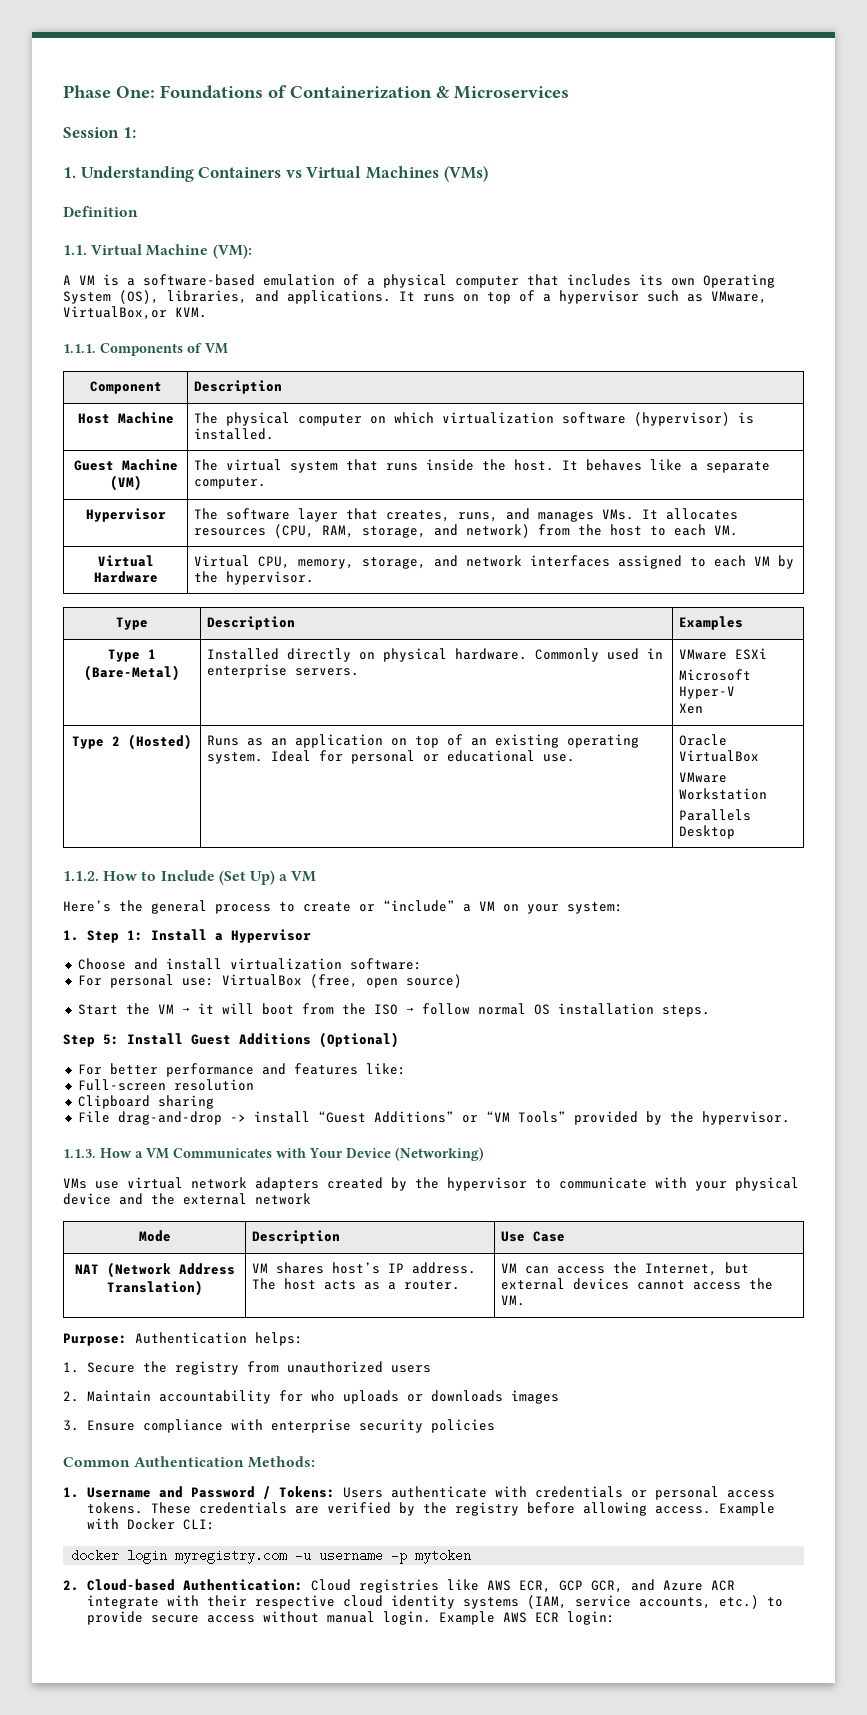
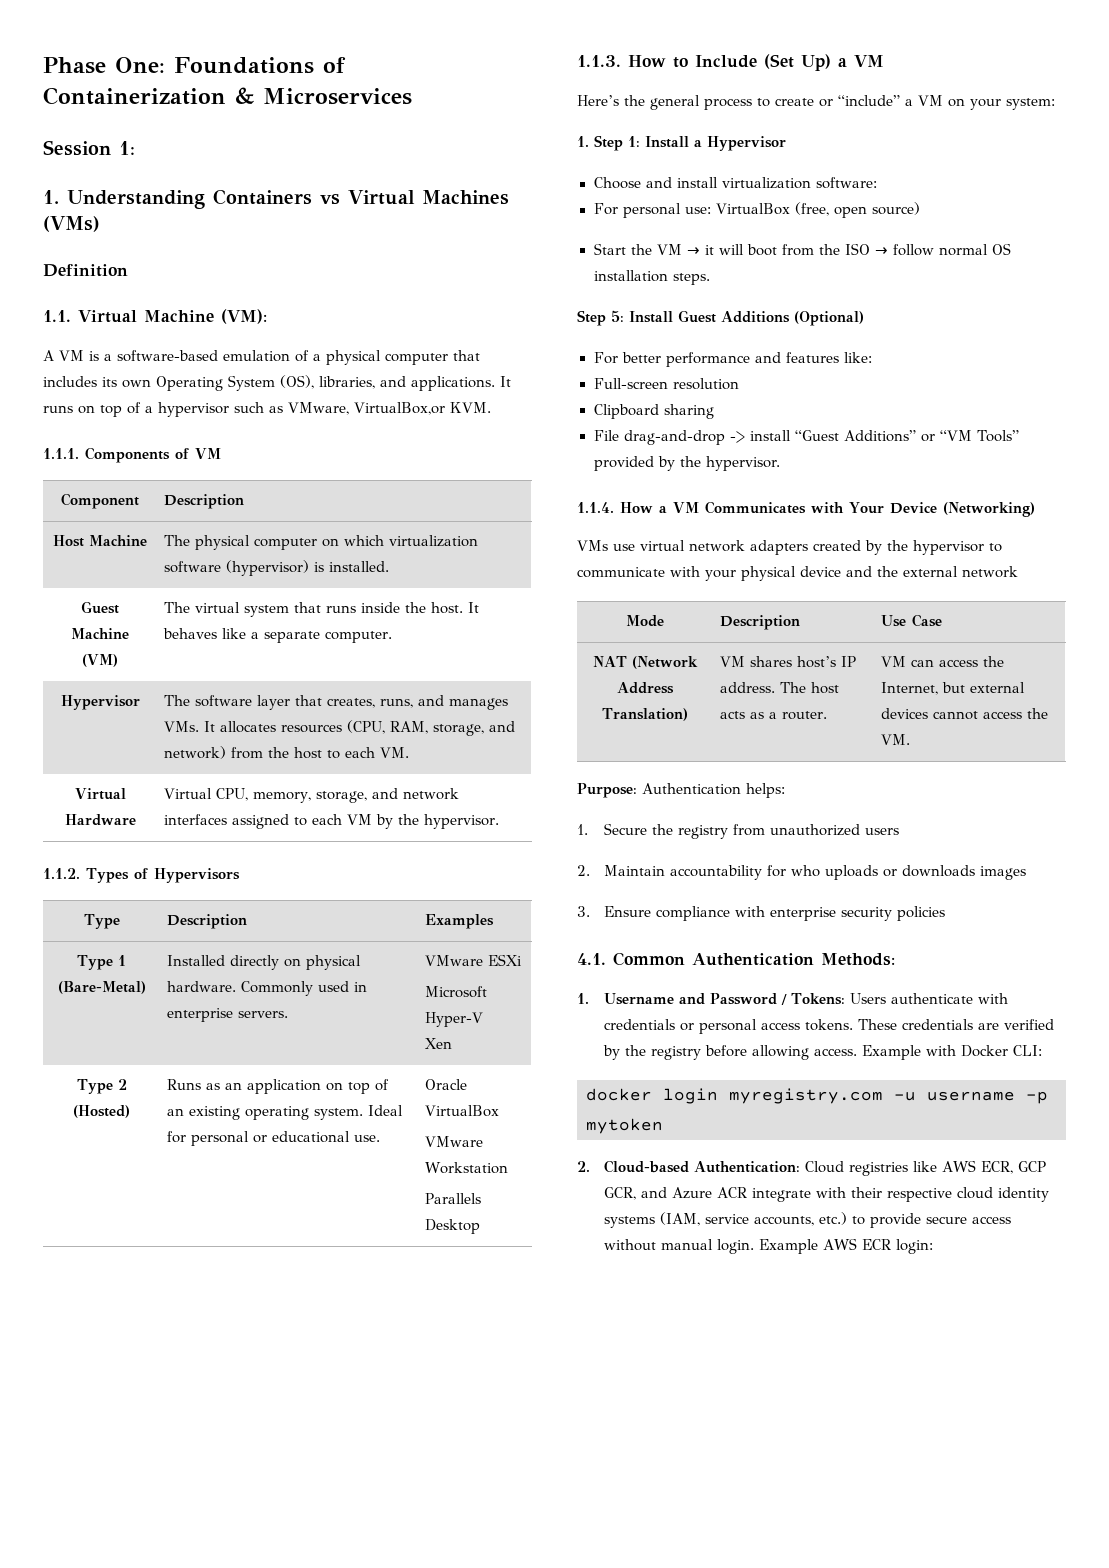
+ 1.1.2. Types of Hypervisors
- 1.1.2. How to Include (Set Up) a VM
+ 1.1.3. How to Include (Set Up) a VM
- 1.1.3. How a VM Communicates with Your Device (Networking)
+ 1.1.4. How a VM Communicates with Your Device (Networking)
- Common Authentication Methods:
+ 4.1. Common Authentication Methods:

